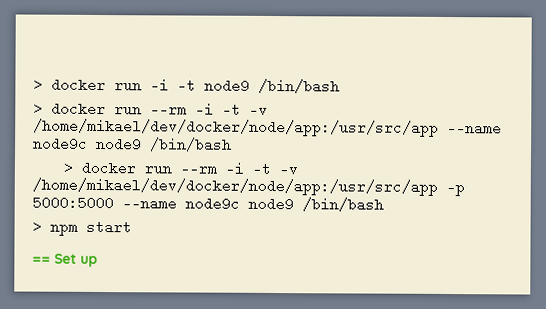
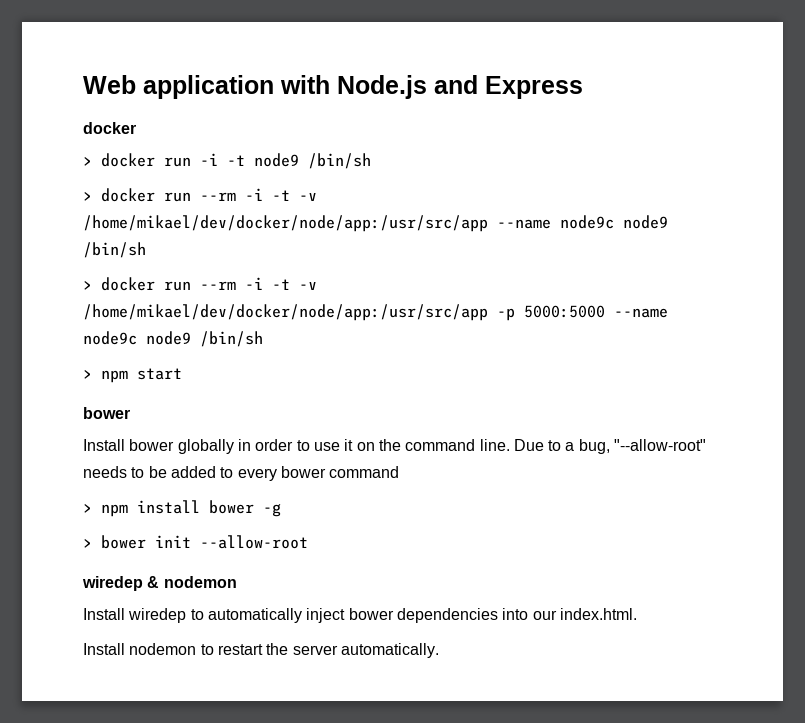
+ Web application with Node.js and Express
+ docker
- > docker run -i -t node9 /bin/bash
+ > docker run -i -t node9 /bin/sh
- > docker run --rm -i -t -v /home/mikael/dev/docker/node/app:/usr/src/app --name node9c node9 /bin/bash
+ > docker run --rm -i -t -v /home/mikael/dev/docker/node/app:/usr/src/app --name node9c node9 /bin/sh
- > docker run --rm -i -t -v /home/mikael/dev/docker/node/app:/usr/src/app -p 5000:5000 --name node9c node9 /bin/bash
+ > docker run --rm -i -t -v /home/mikael/dev/docker/node/app:/usr/src/app -p 5000:5000 --name node9c node9 /bin/sh
  > npm start
- == Set up
+ bower
+ Install bower globally in order to use it on the command line. Due to a bug, "--allow-root" needs to be added to every bower command
+ > npm install bower -g
+ > bower init --allow-root
+ wiredep & nodemon
+ Install wiredep to automatically inject bower dependencies into our index.html.
+ Install nodemon to restart the server automatically.

